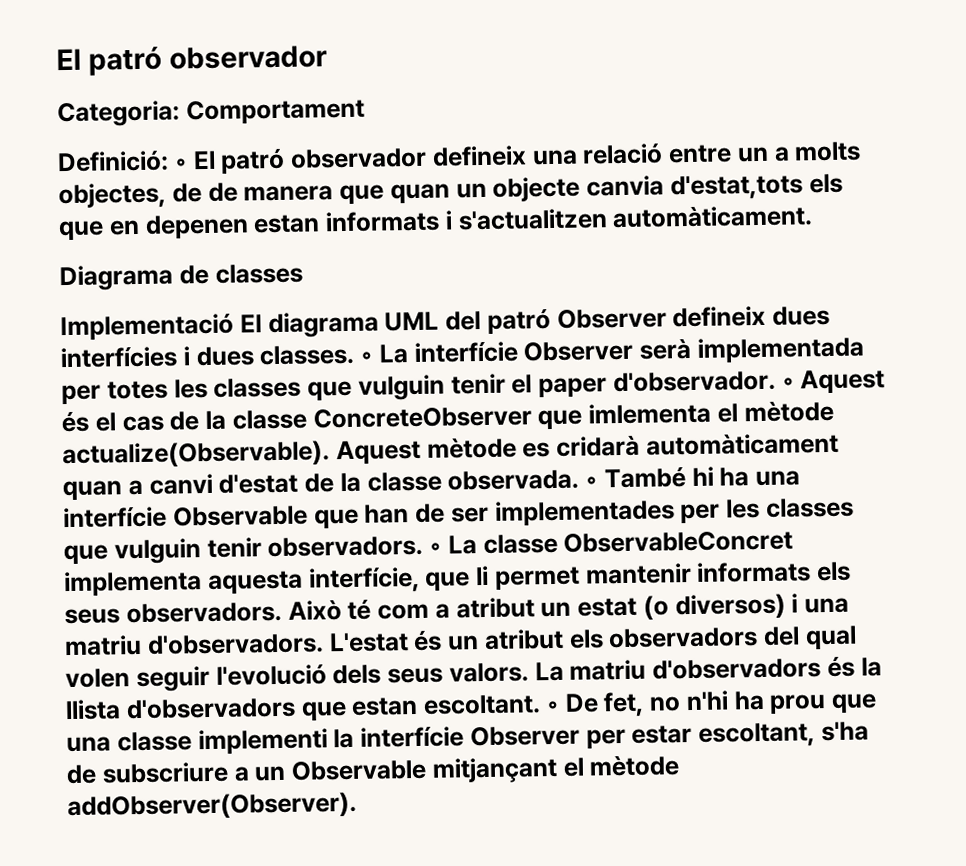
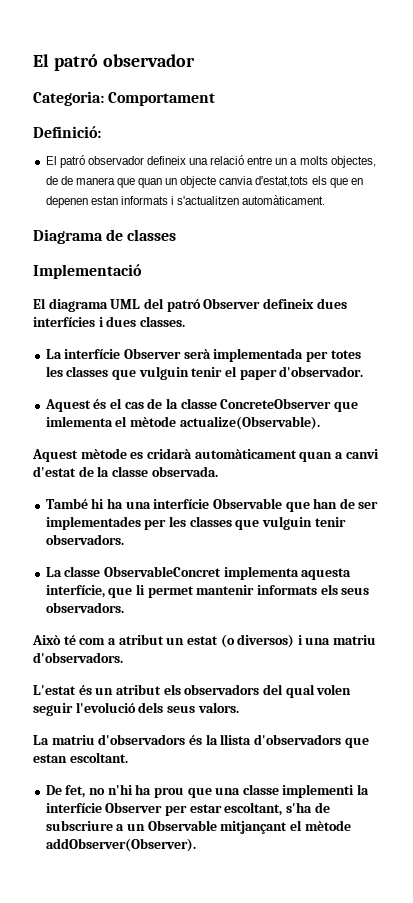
- Definició: ◦ El patró observador defineix una relació entre un a molts objectes, de de manera que quan un objecte canvia d'estat,tots els que en depenen estan informats i s'actualitzen automàticament.
+ Definició:
+ El patró observador defineix una relació entre un a molts objectes, de de manera que quan un objecte canvia d'estat,tots els que en depenen estan informats i s'actualitzen automàticament.
- Implementació El diagrama UML del patró Observer defineix dues interfícies i dues classes. ◦ La interfície Observer serà implementada per totes les classes que vulguin tenir el paper d'observador. ◦ Aquest és el cas de la classe ConcreteObserver que imlementa el mètode actualize(Observable). Aquest mètode es cridarà automàticament quan a canvi d'estat de la classe observada. ◦ També hi ha una interfície Observable que han de ser implementades per les classes que vulguin tenir observadors. ◦ La classe ObservableConcret implementa aquesta interfície, que li permet mantenir informats els seus observadors. Això té com a atribut un estat (o diversos) i una matriu d'observadors. L'estat és un atribut els observadors del qual volen seguir l'evolució dels seus valors. La matriu d'observadors és la llista d'observadors que estan escoltant. ◦ De fet, no n'hi ha prou que una classe implementi la interfície Observer per estar escoltant, s'ha de subscriure a un Observable mitjançant el mètode addObserver(Observer).
+ Implementació
+ El diagrama UML del patró Observer defineix dues interfícies i dues classes.
+ La interfície Observer serà implementada per totes les classes que vulguin tenir el paper d'observador.
+ Aquest és el cas de la classe ConcreteObserver que imlementa el mètode actualize(Observable).
+ Aquest mètode es cridarà automàticament quan a canvi d'estat de la classe observada.
+ També hi ha una interfície Observable que han de ser implementades per les classes que vulguin tenir observadors.
+ La classe ObservableConcret implementa aquesta interfície, que li permet mantenir informats els seus observadors.
+ Això té com a atribut un estat (o diversos) i una matriu d'observadors.
+ L'estat és un atribut els observadors del qual volen seguir l'evolució dels seus valors.
+ La matriu d'observadors és la llista d'observadors que estan escoltant.
+ De fet, no n'hi ha prou que una classe implementi la interfície Observer per estar escoltant, s'ha de subscriure a un Observable mitjançant el mètode addObserver(Observer).

